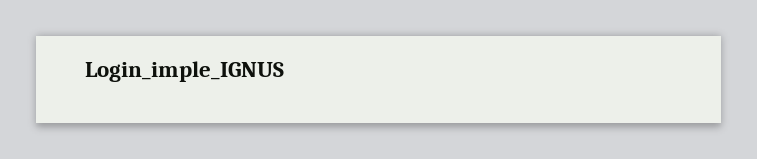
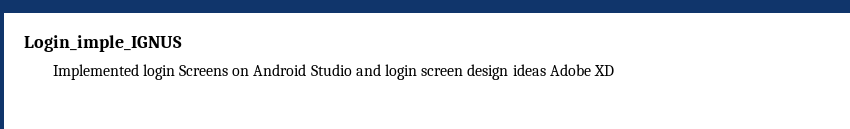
+ Implemented login Screens on Android Studio and login screen design ideas Adobe XD

